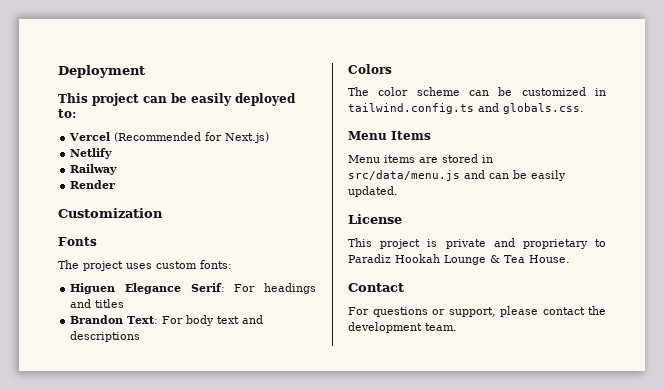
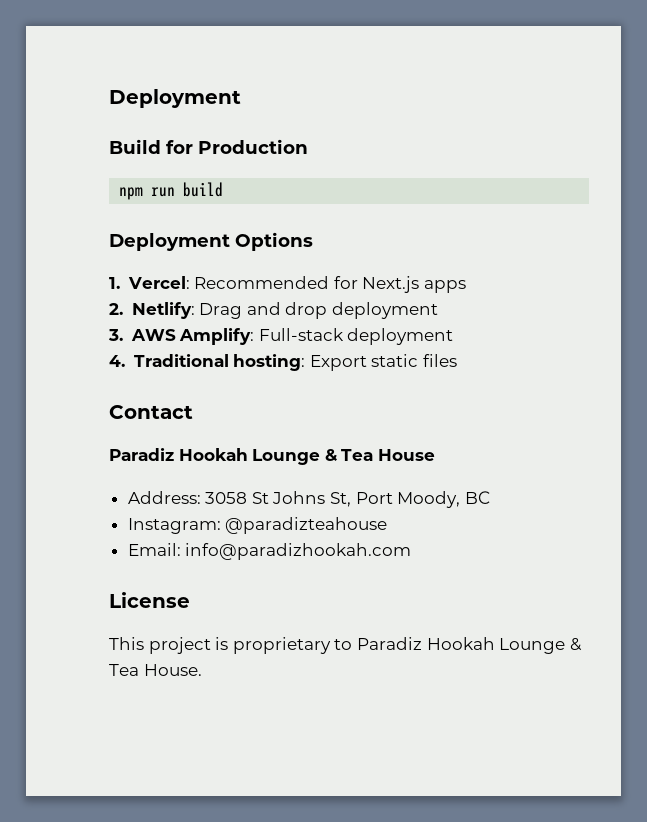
- This project can be easily deployed to:
- Vercel (Recommended for Next.js)
- Netlify
- Railway
- Render
- Customization
- Fonts
- The project uses custom fonts:
- Higuen Elegance Serif: For headings and titles
- Brandon Text: For body text and descriptions
- Colors
- The color scheme can be customized in tailwind.config.ts and globals.css.
- Menu Items
- Menu items are stored in src/data/menu.js and can be easily updated.
+ Build for Production
+ npm run build
+ Deployment Options
+ 1. Vercel: Recommended for Next.js apps
+ 2. Netlify: Drag and drop deployment
+ 3. AWS Amplify: Full-stack deployment
+ 4. Traditional hosting: Export static files
+ Contact
+ Paradiz Hookah Lounge & Tea House
+ Address: 3058 St Johns St, Port Moody, BC
+ Instagram: @paradizteahouse
+ Email: info@paradizhookah.com
- This project is private and proprietary to Paradiz Hookah Lounge & Tea House.
+ This project is proprietary to Paradiz Hookah Lounge & Tea House.
- Contact
- For questions or support, please contact the development team.

